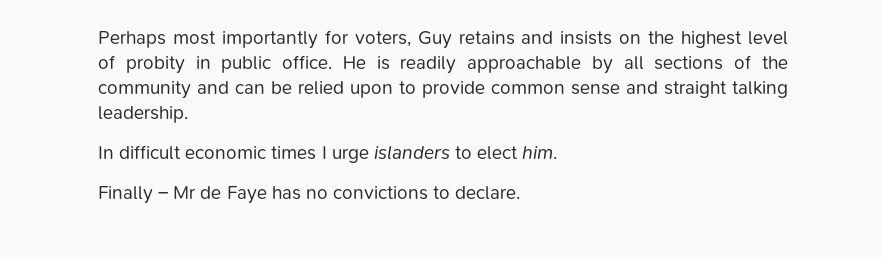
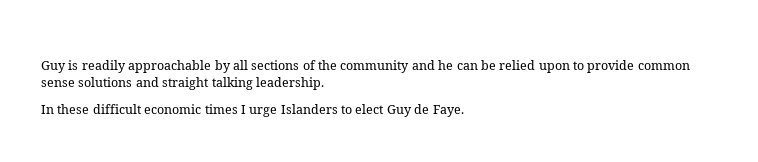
- Perhaps most importantly for voters, Guy retains and insists on the highest level of probity in public office. He is readily approachable by all sections of the community and can be relied upon to provide common sense and straight talking leadership.
+ Guy is readily approachable by all sections of the community and he can be relied upon to provide common sense solutions and straight talking leadership.
- In difficult economic times I urge islanders to elect him.
- Finally – Mr de Faye has no convictions to declare.
+ In these difficult economic times I urge Islanders to elect Guy de Faye.

